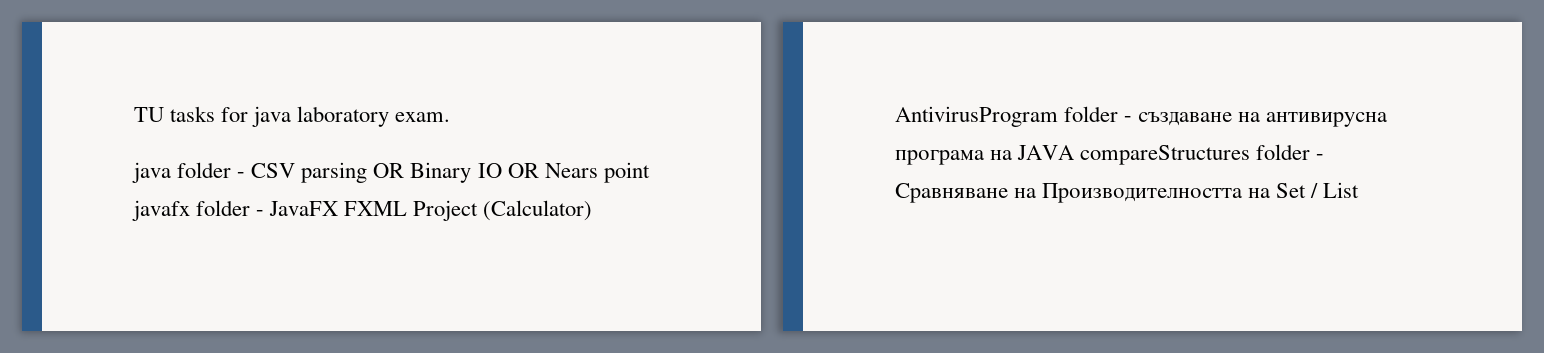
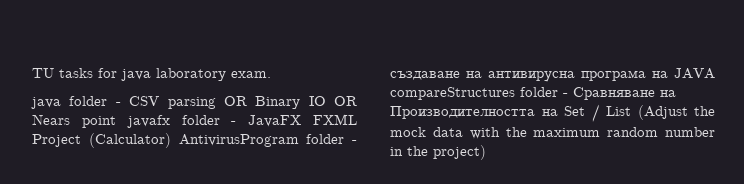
- java folder - CSV parsing OR Binary IO OR Nears point javafx folder - JavaFX FXML Project (Calculator) AntivirusProgram folder - създаване на антивирусна програма на JAVA compareStructures folder - Сравняване на Производителността на Set / List
+ java folder - CSV parsing OR Binary IO OR Nears point javafx folder - JavaFX FXML Project (Calculator) AntivirusProgram folder - създаване на антивирусна програма на JAVA compareStructures folder - Сравняване на Производителността на Set / List (Adjust the mock data with the maximum random number in the project)

